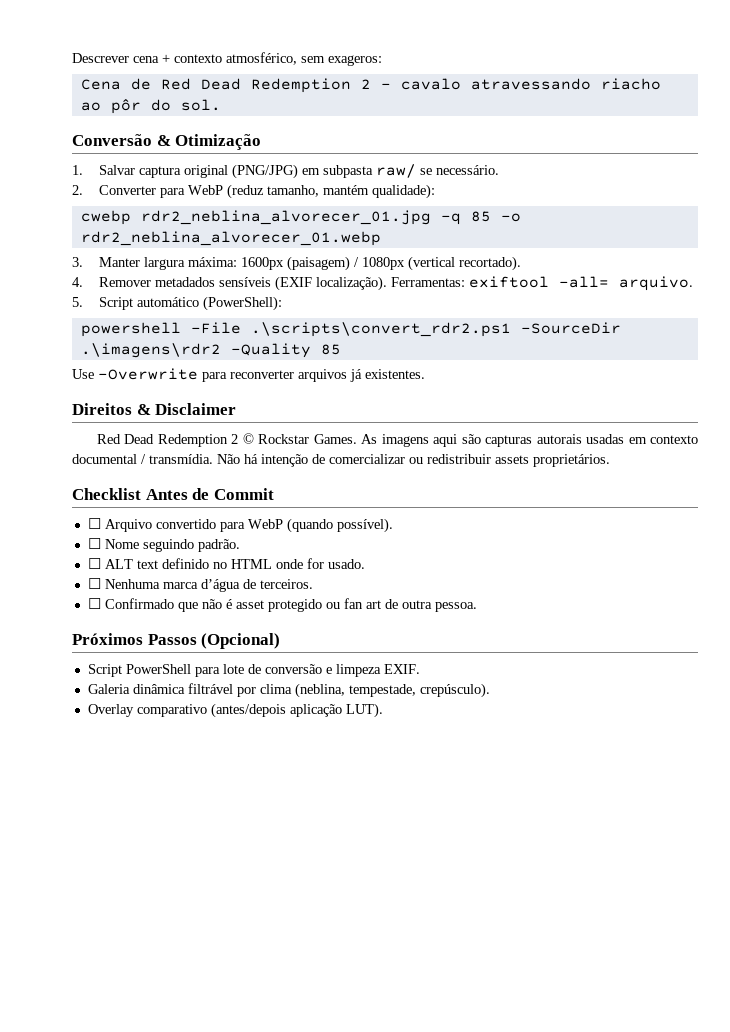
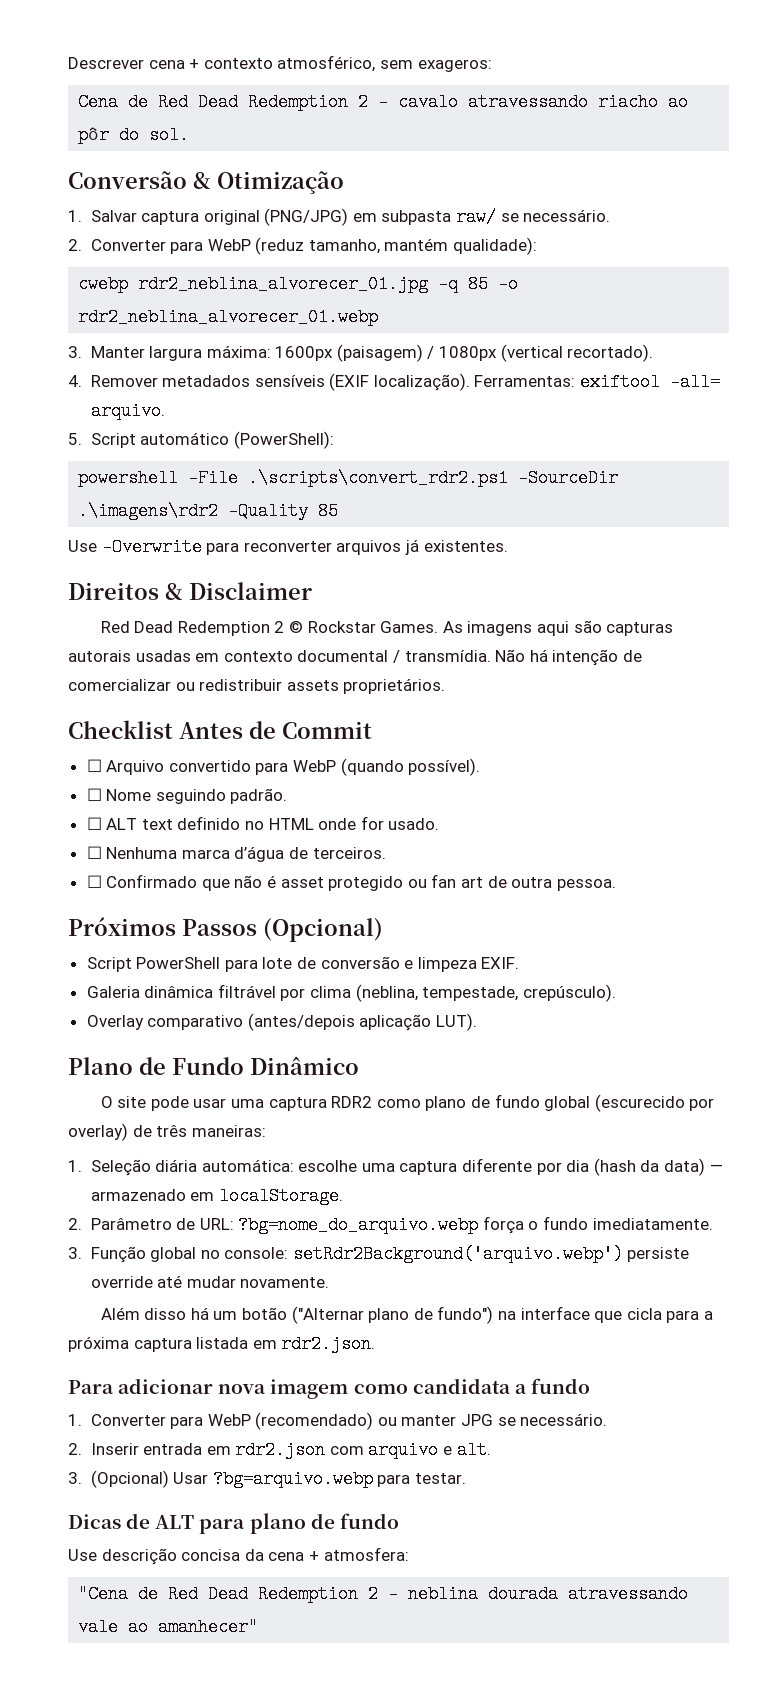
+ Plano de Fundo Dinâmico
+ O site pode usar uma captura RDR2 como plano de fundo global (escurecido por overlay) de três maneiras:
+ 1. Seleção diária automática: escolhe uma captura diferente por dia (hash da data) — armazenado em localStorage.
+ 2. Parâmetro de URL: ?bg=nome_do_arquivo.webp força o fundo imediatamente.
+ 3. Função global no console: setRdr2Background('arquivo.webp') persiste override até mudar novamente.
+ Além disso há um botão ("Alternar plano de fundo") na interface que cicla para a próxima captura listada em rdr2.json.
+ Para adicionar nova imagem como candidata a fundo
+ 1. Converter para WebP (recomendado) ou manter JPG se necessário.
+ 2. Inserir entrada em rdr2.json com arquivo e alt.
+ 3. (Opcional) Usar ?bg=arquivo.webp para testar.
+ Dicas de ALT para plano de fundo
+ Use descrição concisa da cena + atmosfera:
+ "Cena de Red Dead Redemption 2 – neblina dourada atravessando vale ao amanhecer"

